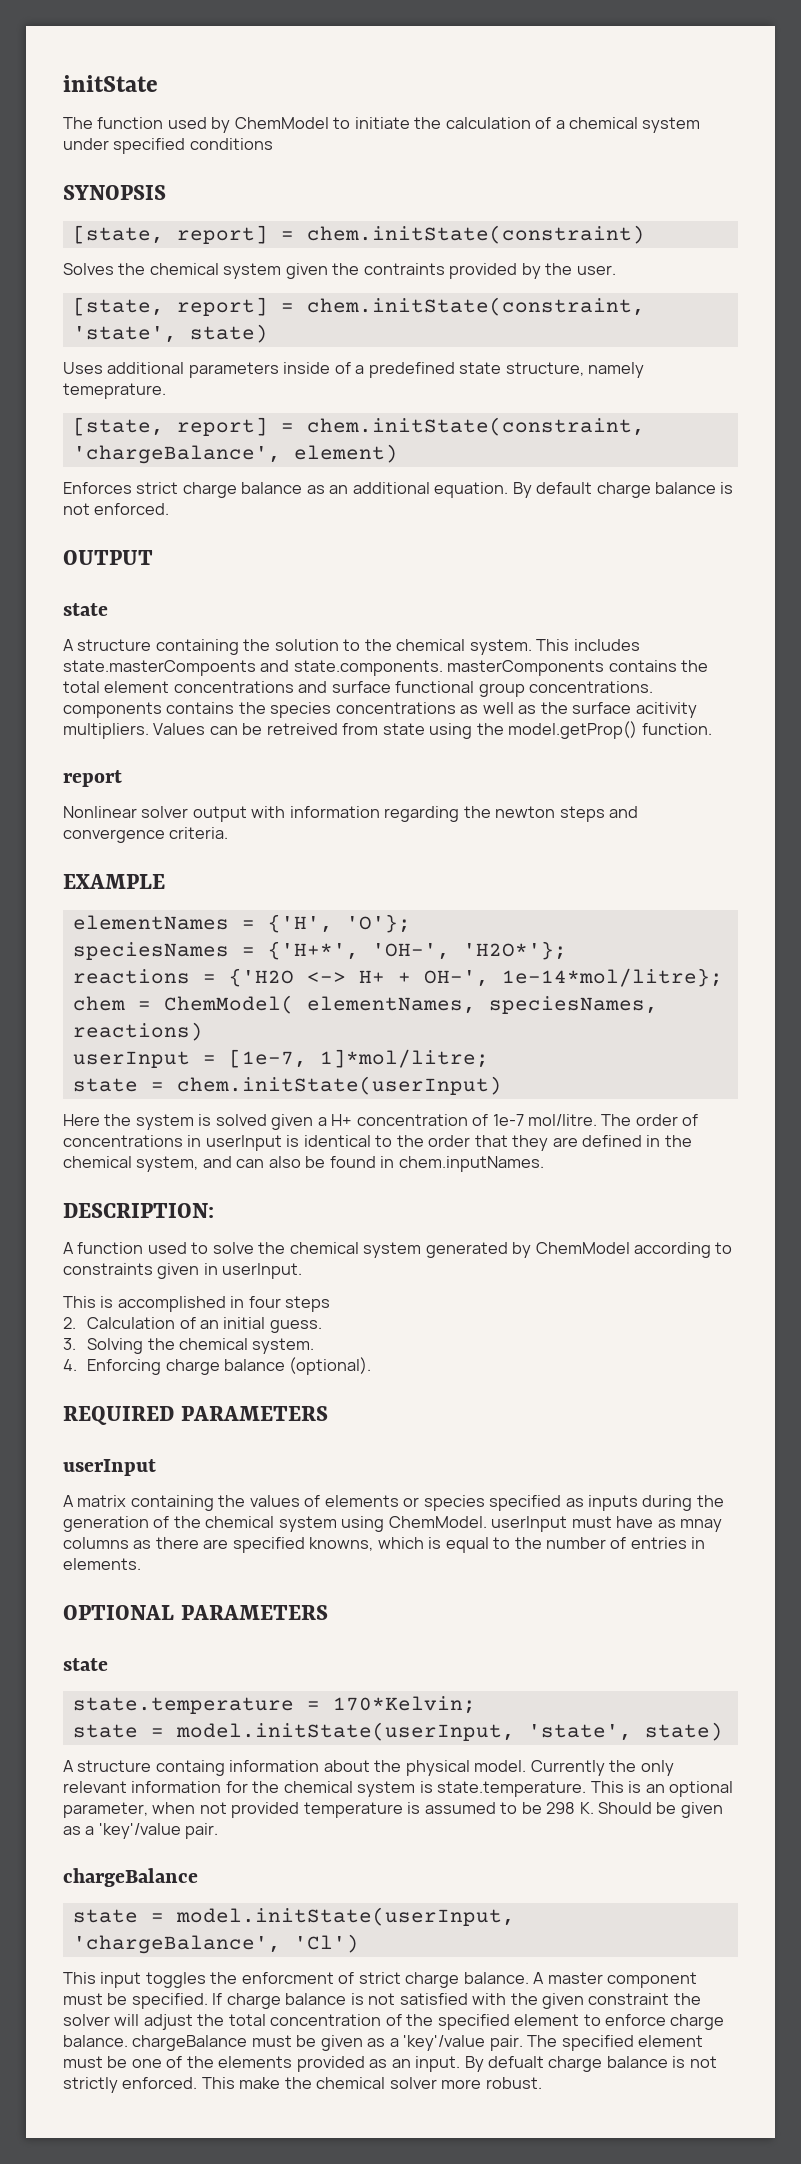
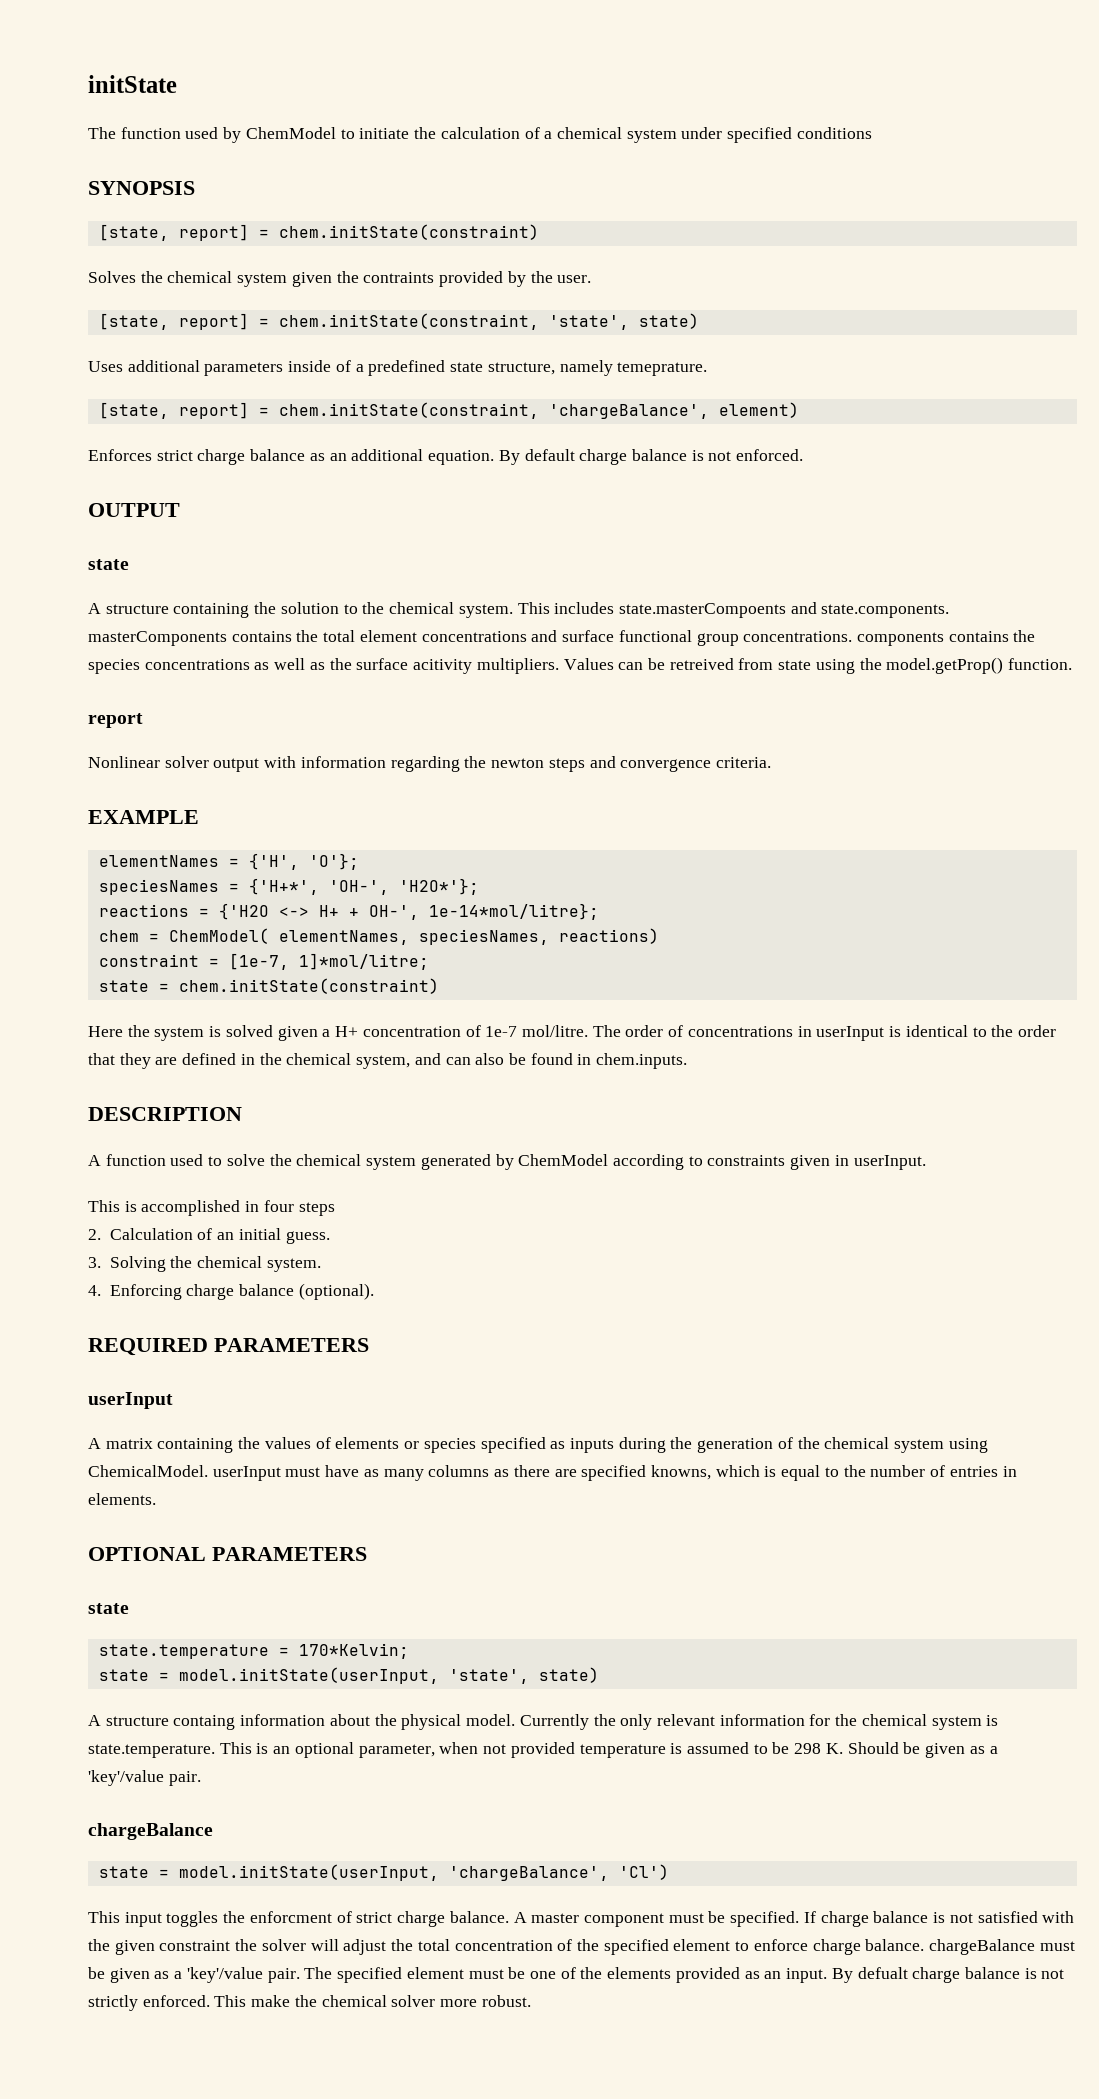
- userInput = [1e-7, 1]*mol/litre;
+ constraint = [1e-7, 1]*mol/litre;
- state = chem.initState(userInput)
+ state = chem.initState(constraint)
- The order of concentrations in userInput is identical to the order that they are defined in the chemical system, and can also be found in chem.inputNames.
- DESCRIPTION:
+ The order of concentrations in userInput is identical to the order that they are defined in the chemical system, and can also be found in chem.inputs.
+ DESCRIPTION
- A matrix containing the values of elements or species specified as inputs during the generation of the chemical system using ChemModel. userInput must have as mnay columns as there are specified knowns, which is equal to the number of entries in elements.
+ A matrix containing the values of elements or species specified as inputs during the generation of the chemical system using ChemicalModel. userInput must have as many columns as there are specified knowns, which is equal to the number of entries in elements.

